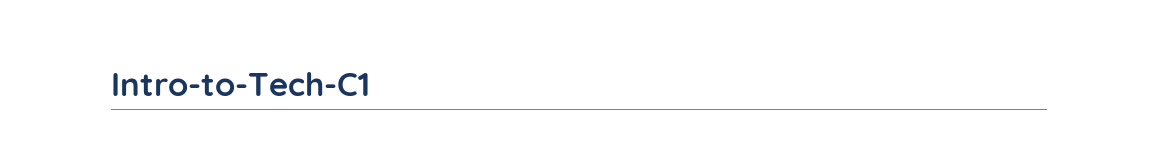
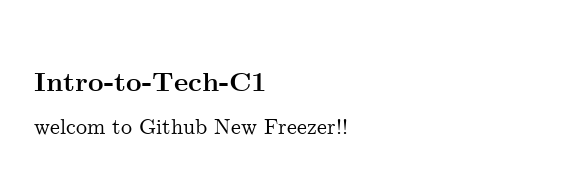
+ welcom to Github New Freezer!!

